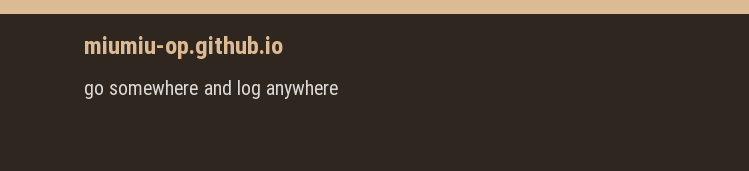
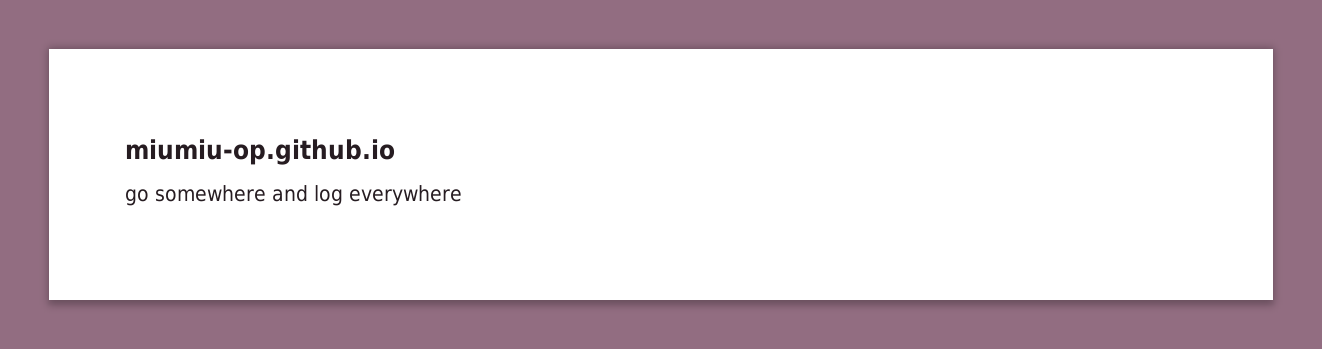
- go somewhere and log anywhere
+ go somewhere and log everywhere

